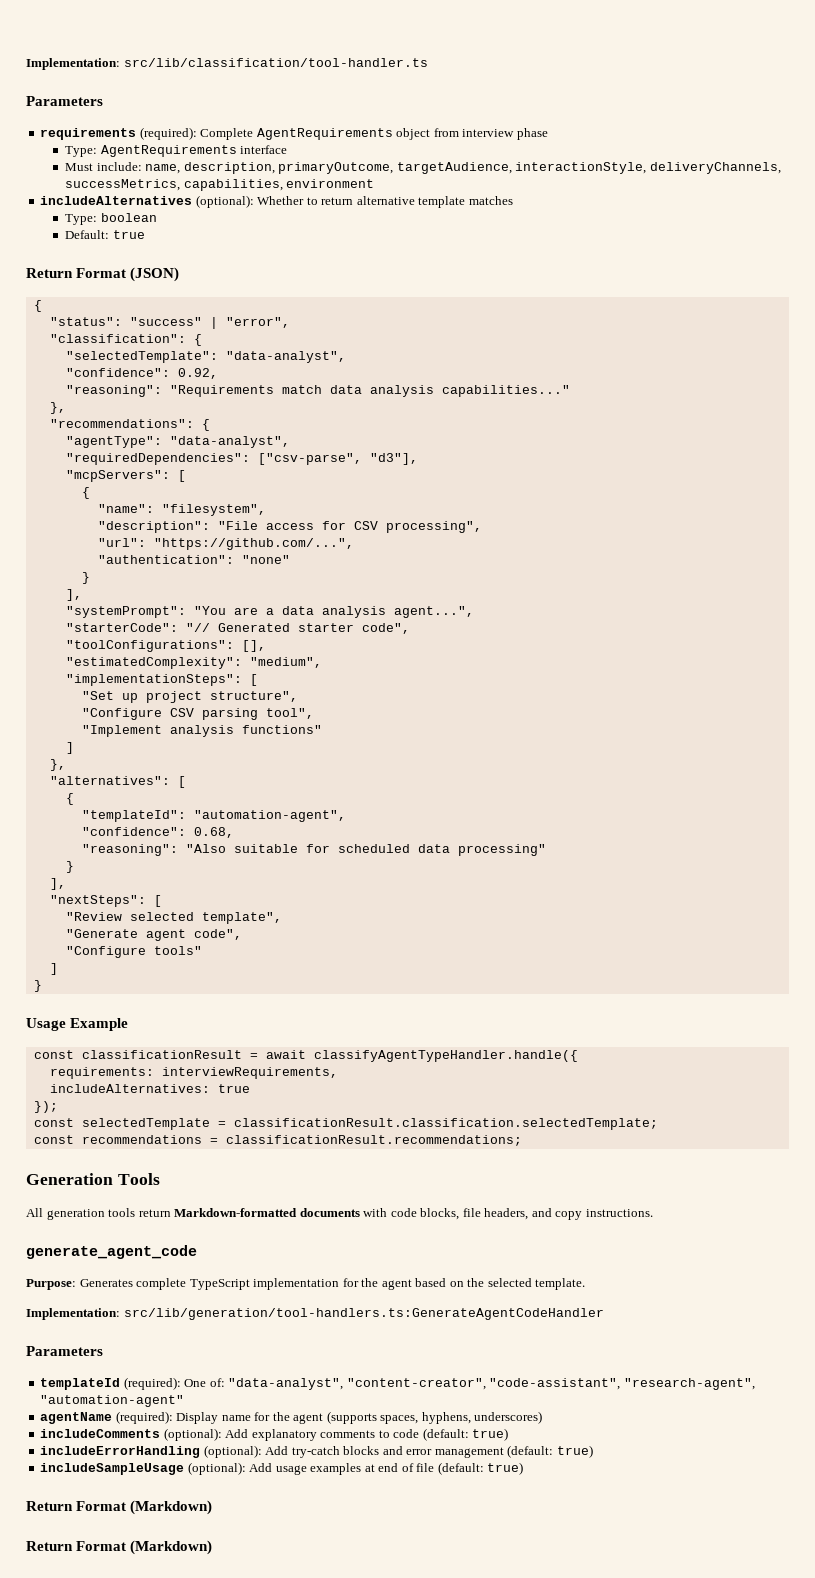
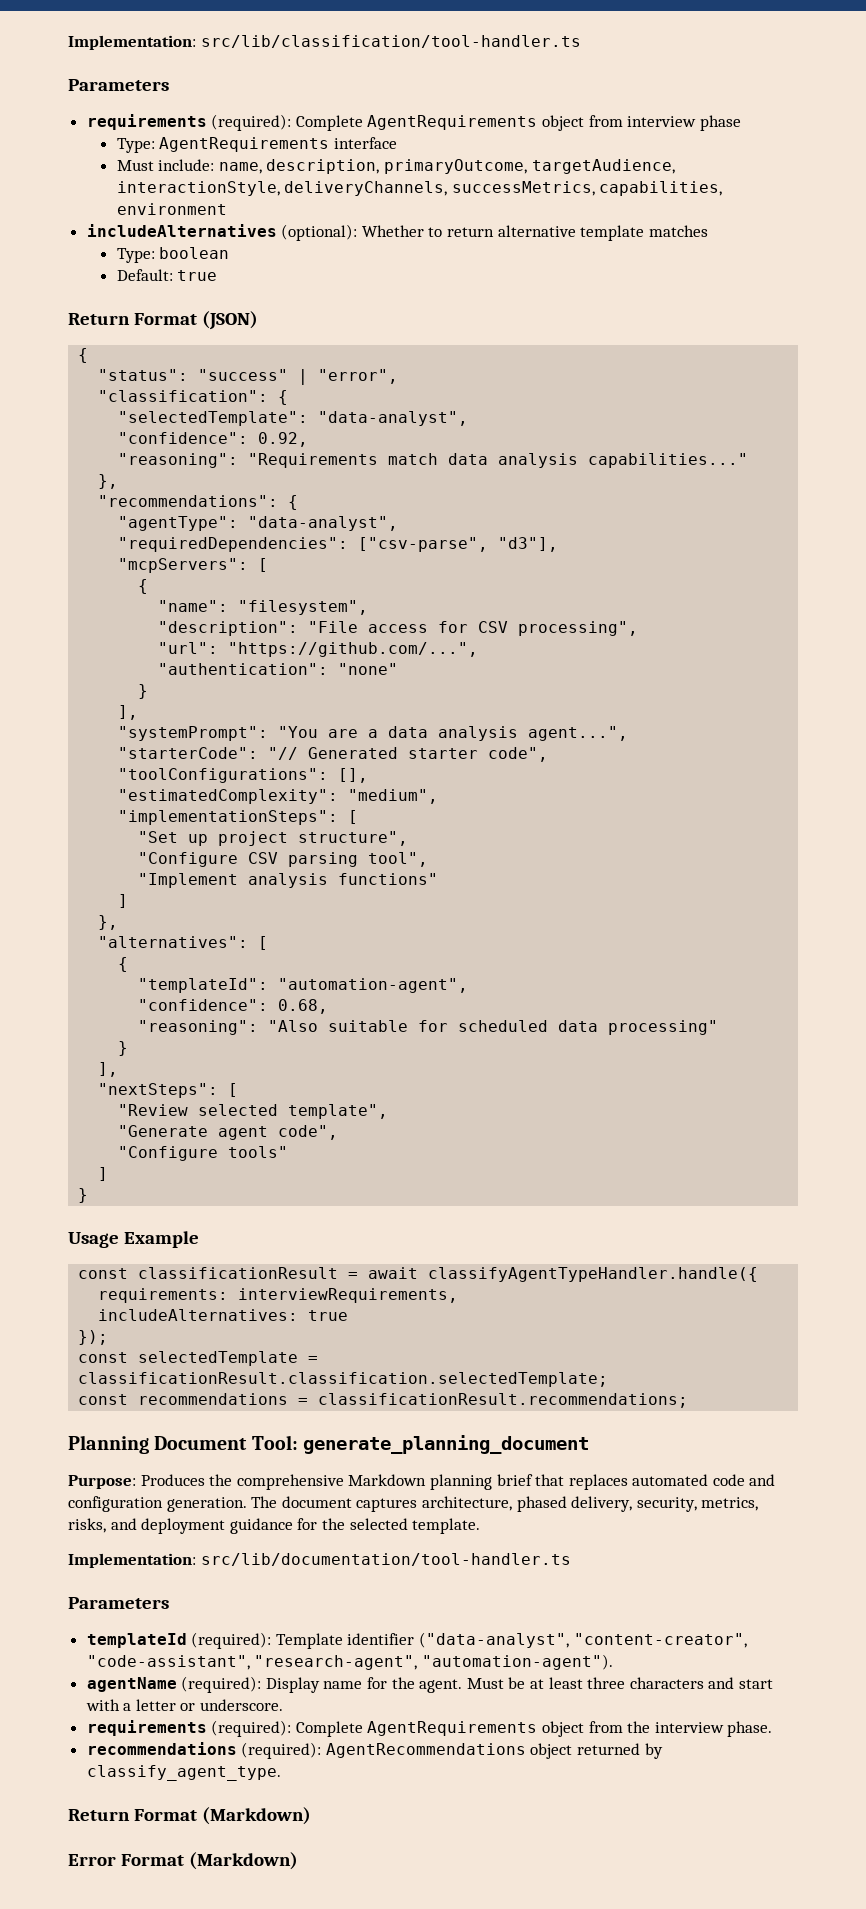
- Generation Tools
- All generation tools return Markdown-formatted documents with code blocks, file headers, and copy instructions.
- generate_agent_code
- Purpose: Generates complete TypeScript implementation for the agent based on the selected template.
+ Planning Document Tool: generate_planning_document
+ Purpose: Produces the comprehensive Markdown planning brief that replaces automated code and configuration generation. The document captures architecture, phased delivery, security, metrics, risks, and deployment guidance for the selected template.
- Implementation: src/lib/generation/tool-handlers.ts:GenerateAgentCodeHandler
+ Implementation: src/lib/documentation/tool-handler.ts
- templateId (required): One of: "data-analyst", "content-creator", "code-assistant", "research-agent", "automation-agent"
+ templateId (required): Template identifier ("data-analyst", "content-creator", "code-assistant", "research-agent", "automation-agent").
- agentName (required): Display name for the agent (supports spaces, hyphens, underscores)
- includeComments (optional): Add explanatory comments to code (default: true)
- includeErrorHandling (optional): Add try-catch blocks and error management (default: true)
- includeSampleUsage (optional): Add usage examples at end of file (default: true)
+ agentName (required): Display name for the agent. Must be at least three characters and start with a letter or underscore.
+ requirements (required): Complete AgentRequirements object from the interview phase.
+ recommendations (required): AgentRecommendations object returned by classify_agent_type.
  Return Format (Markdown)
- Return Format (Markdown)
+ Error Format (Markdown)

